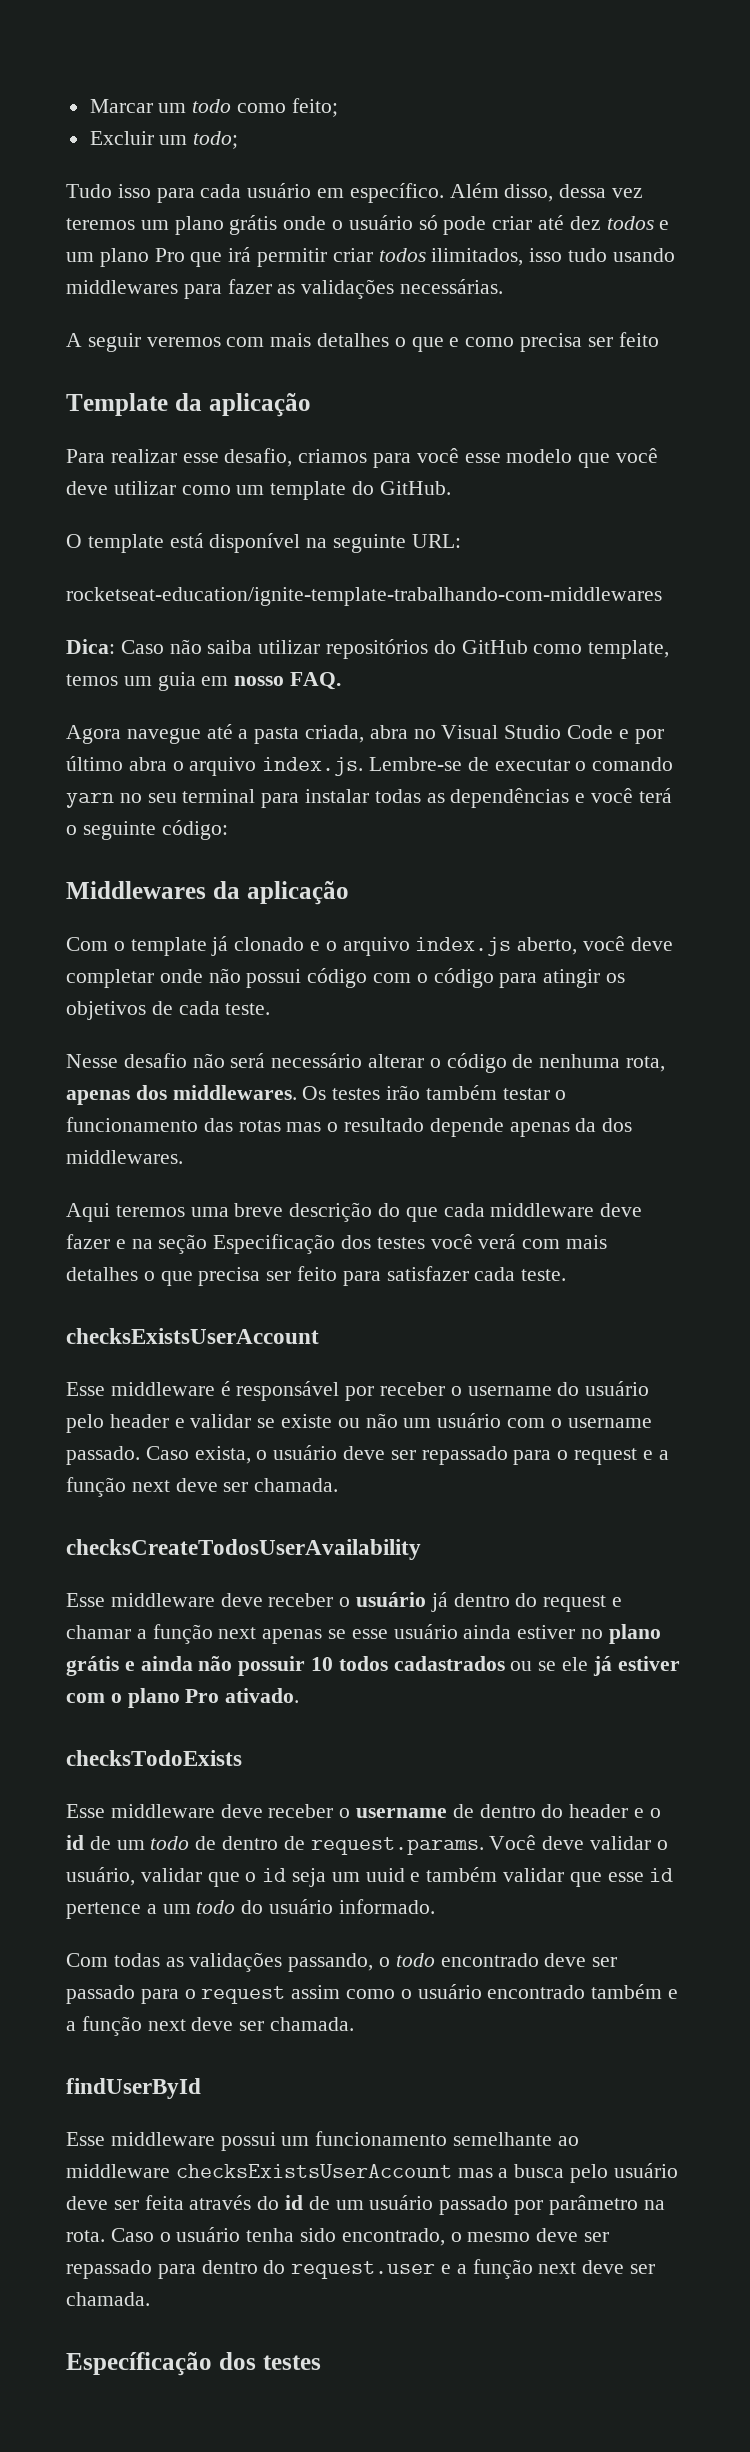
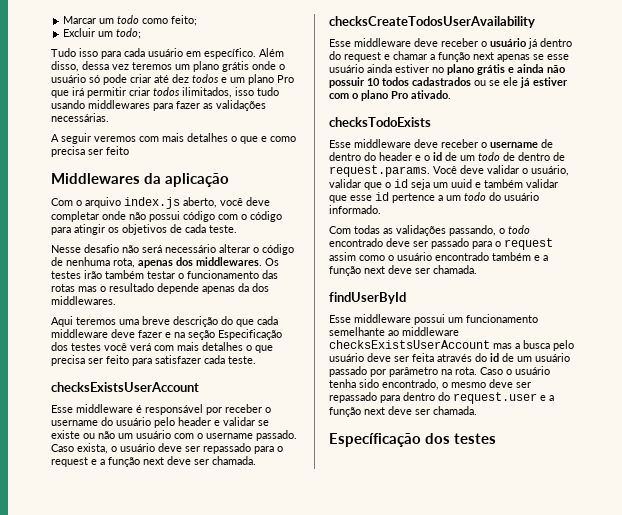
- Template da aplicação
- Para realizar esse desafio, criamos para você esse modelo que você deve utilizar como um template do GitHub.
- O template está disponível na seguinte URL:
- rocketseat-education/ignite-template-trabalhando-com-middlewares
- Dica: Caso não saiba utilizar repositórios do GitHub como template, temos um guia em nosso FAQ.
- Agora navegue até a pasta criada, abra no Visual Studio Code e por último abra o arquivo index.js. Lembre-se de executar o comando yarn no seu terminal para instalar todas as dependências e você terá o seguinte código:
- Com o template já clonado e o arquivo index.js aberto, você deve completar onde não possui código com o código para atingir os objetivos de cada teste.
+ Com o arquivo index.js aberto, você deve completar onde não possui código com o código para atingir os objetivos de cada teste.

